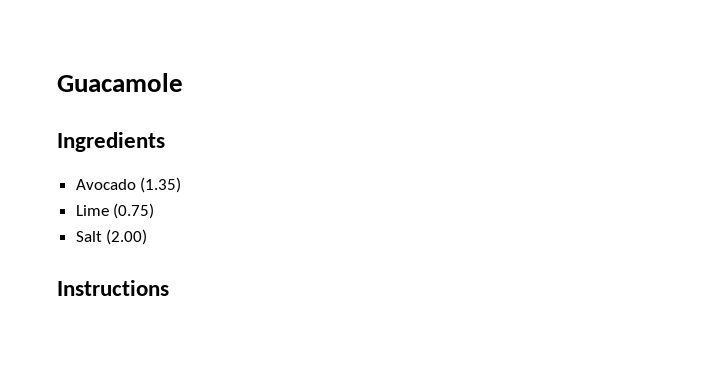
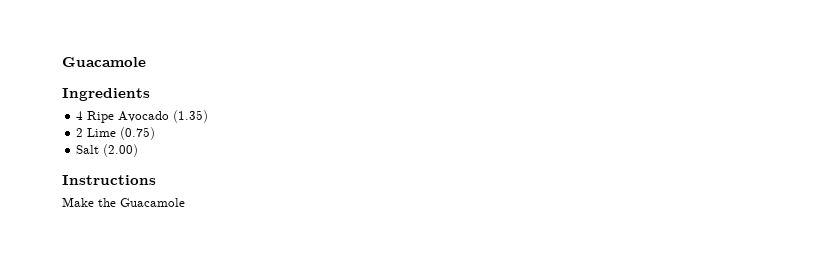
- Avocado (1.35)
+ 4 Ripe Avocado (1.35)
- Lime (0.75)
+ 2 Lime (0.75)
+ Make the Guacamole

